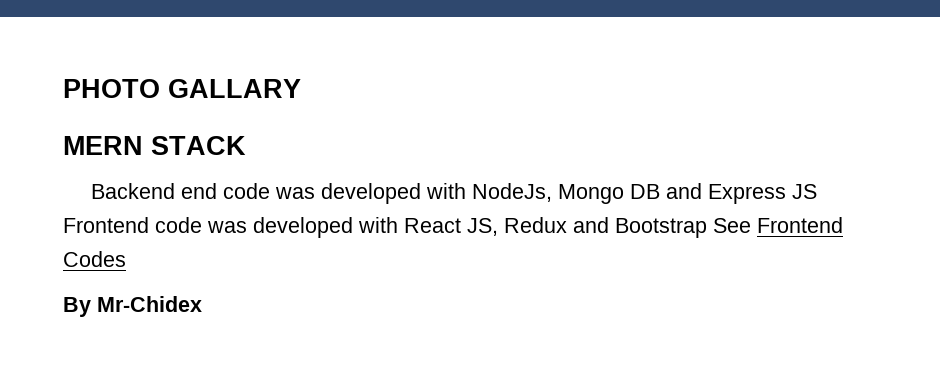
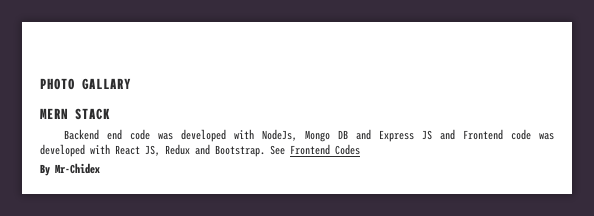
- Backend end code was developed with NodeJs, Mongo DB and Express JS Frontend code was developed with React JS, Redux and Bootstrap See Frontend Codes
+ Backend end code was developed with NodeJs, Mongo DB and Express JS and Frontend code was developed with React JS, Redux and Bootstrap. See Frontend Codes

